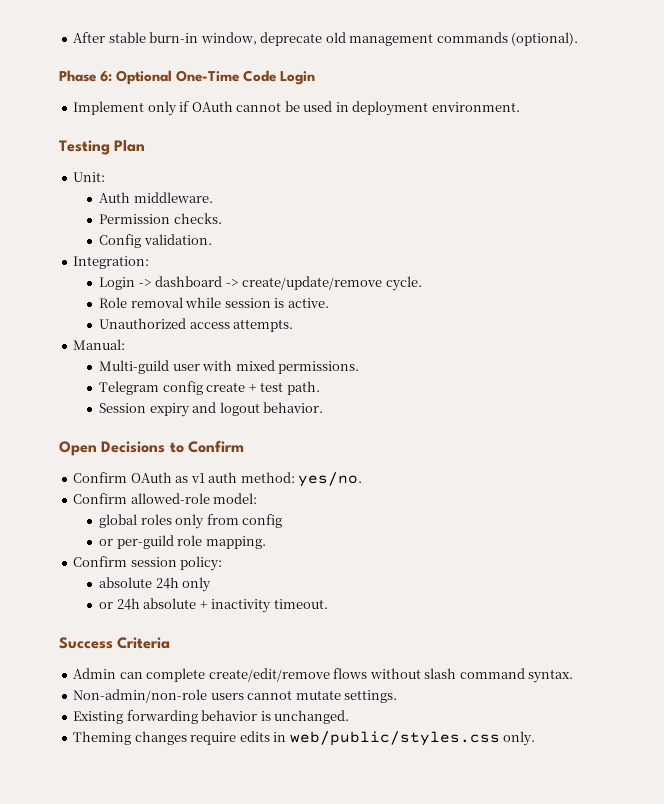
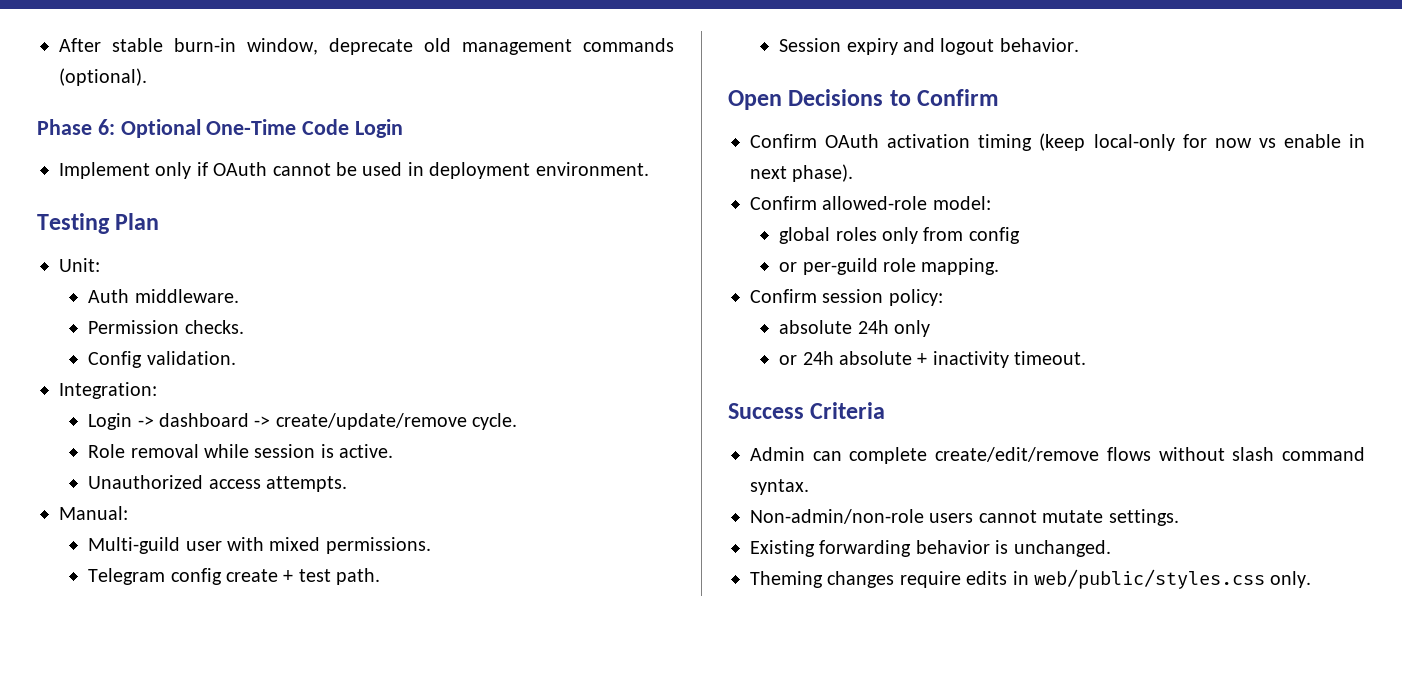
- Confirm OAuth as v1 auth method: yes/no.
+ Confirm OAuth activation timing (keep local-only for now vs enable in next phase).

